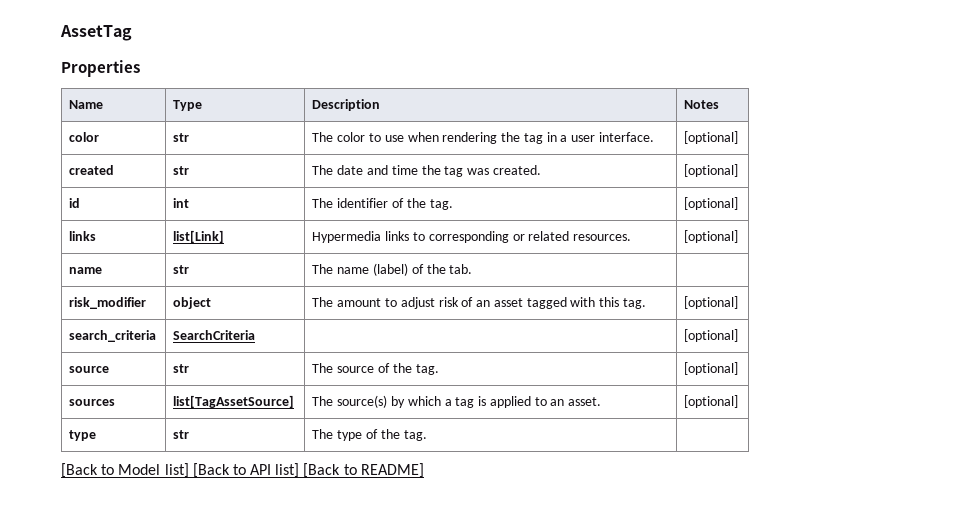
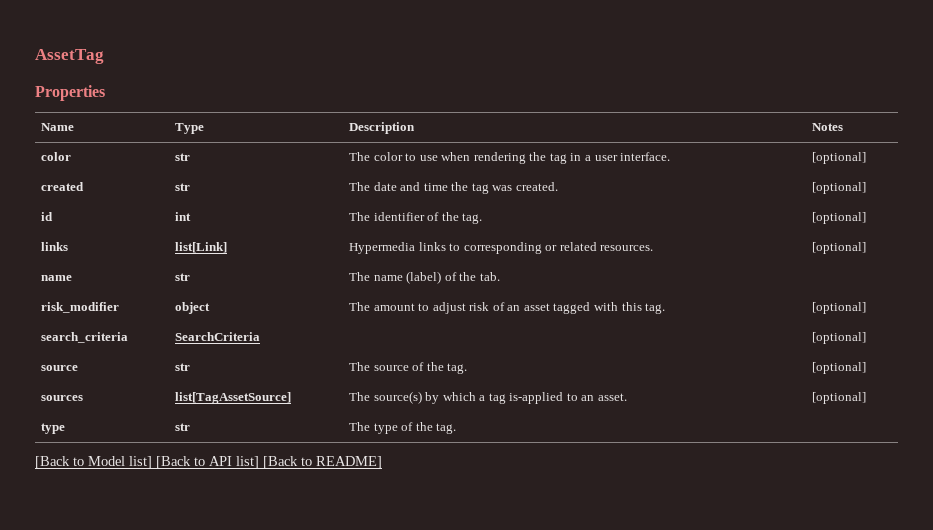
- sources | list[TagAssetSource] | The source(s) by which a tag is applied to an asset. | [optional]
+ sources | list[TagAssetSource] | The source(s) by which a tag is-applied to an asset. | [optional]

